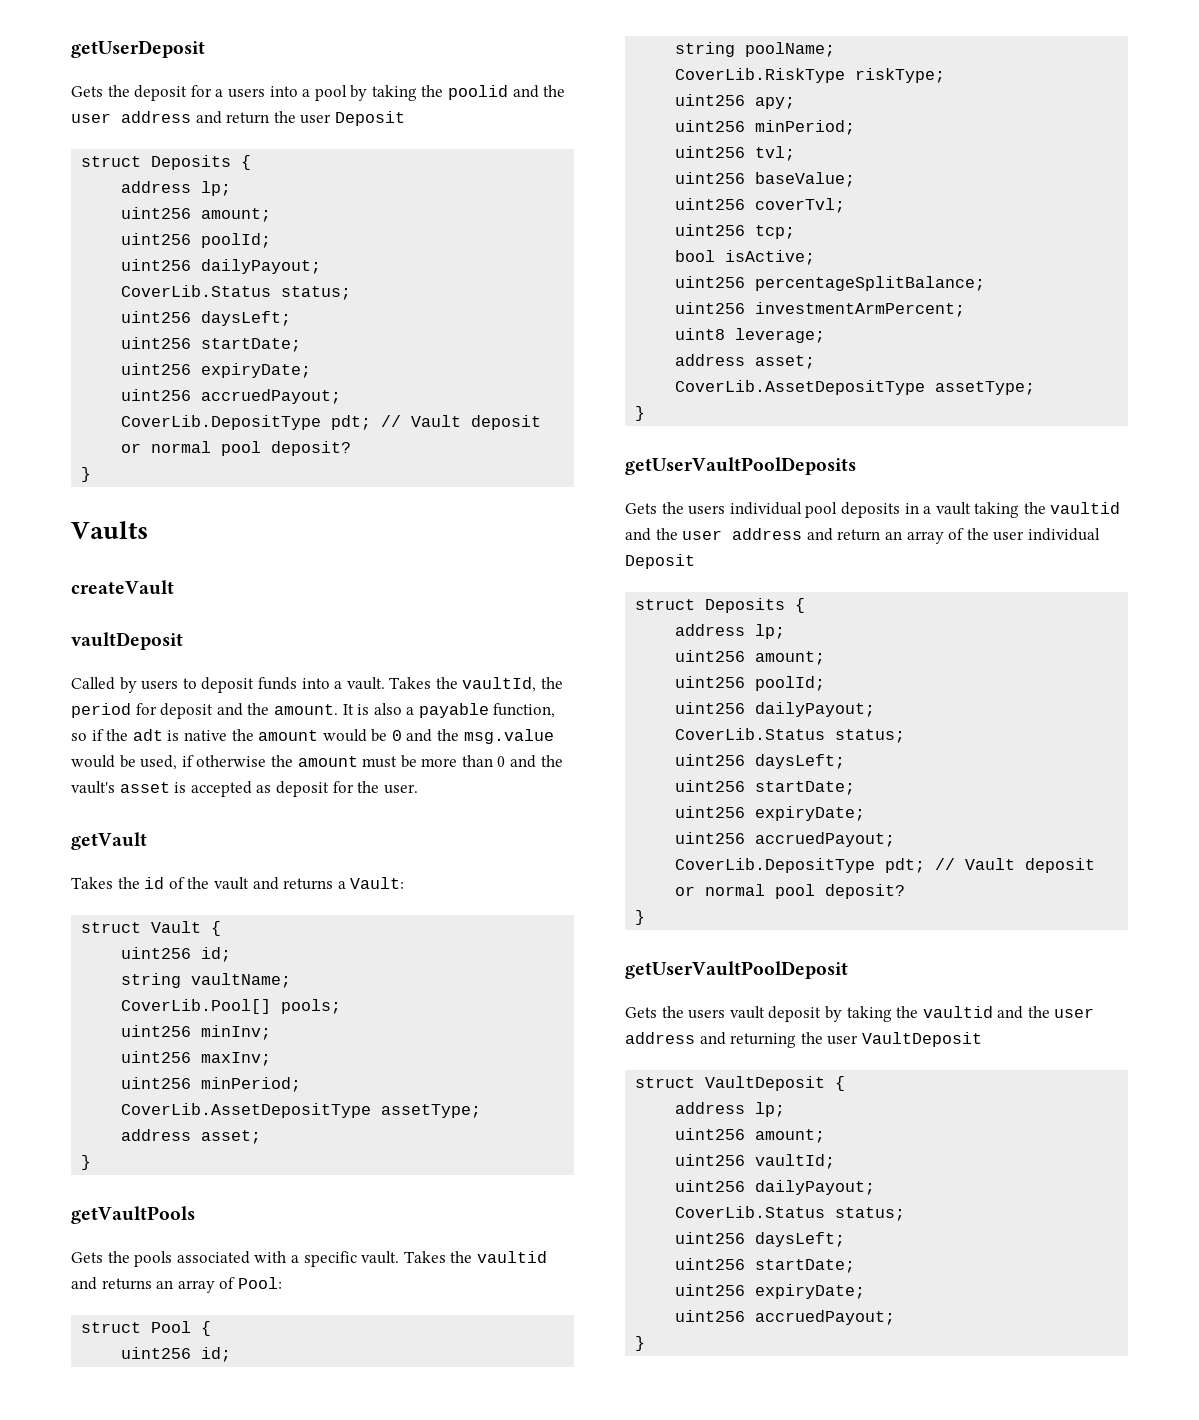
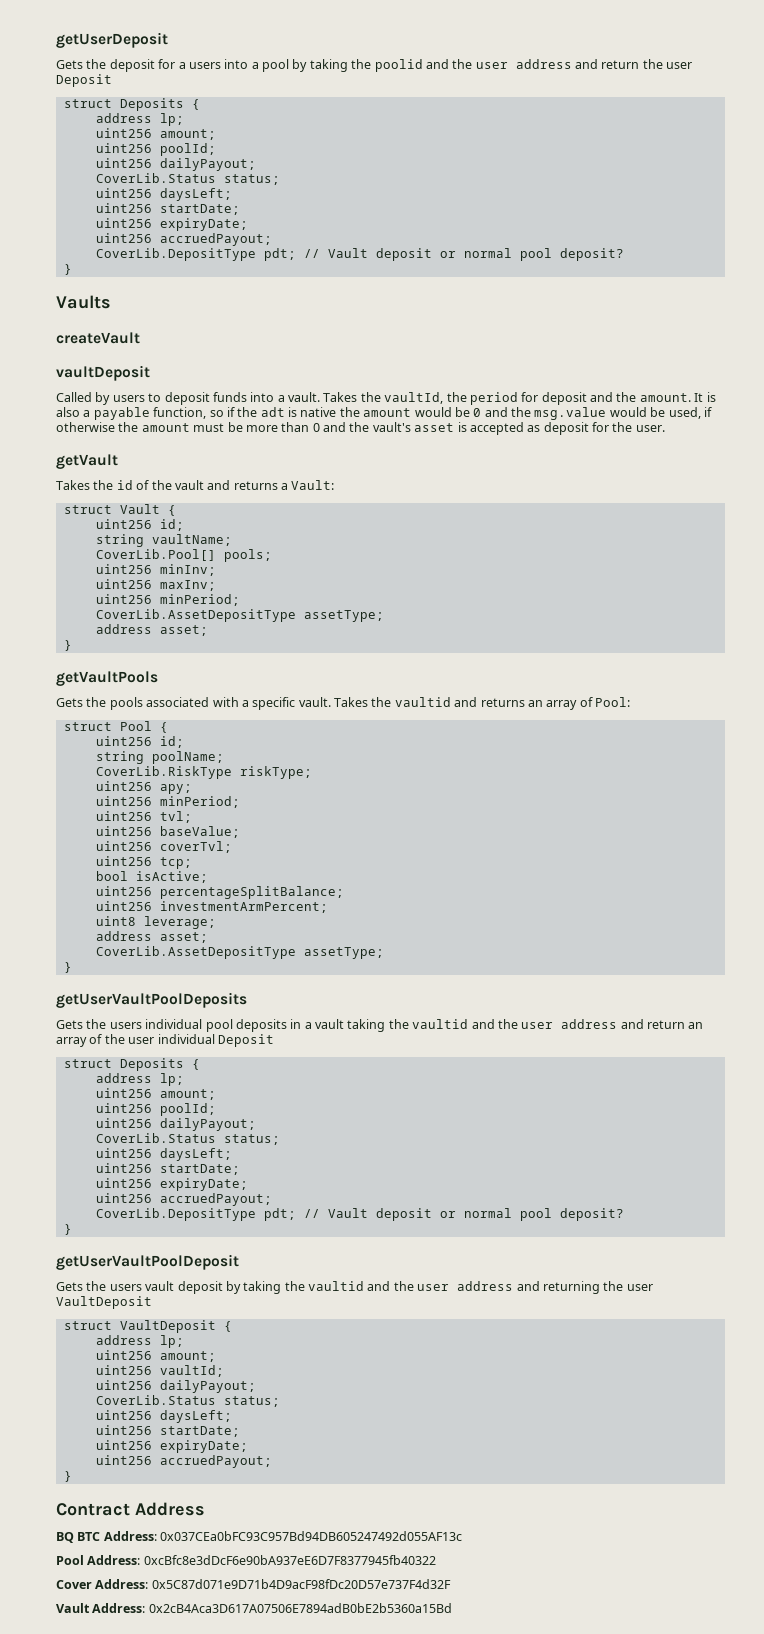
+ Contract Address
+ BQ BTC Address: 0x037CEa0bFC93C957Bd94DB605247492d055AF13c
+ Pool Address: 0xcBfc8e3dDcF6e90bA937eE6D7F8377945fb40322
+ Cover Address: 0x5C87d071e9D71b4D9acF98fDc20D57e737F4d32F
+ Vault Address: 0x2cB4Aca3D617A07506E7894adB0bE2b5360a15Bd

